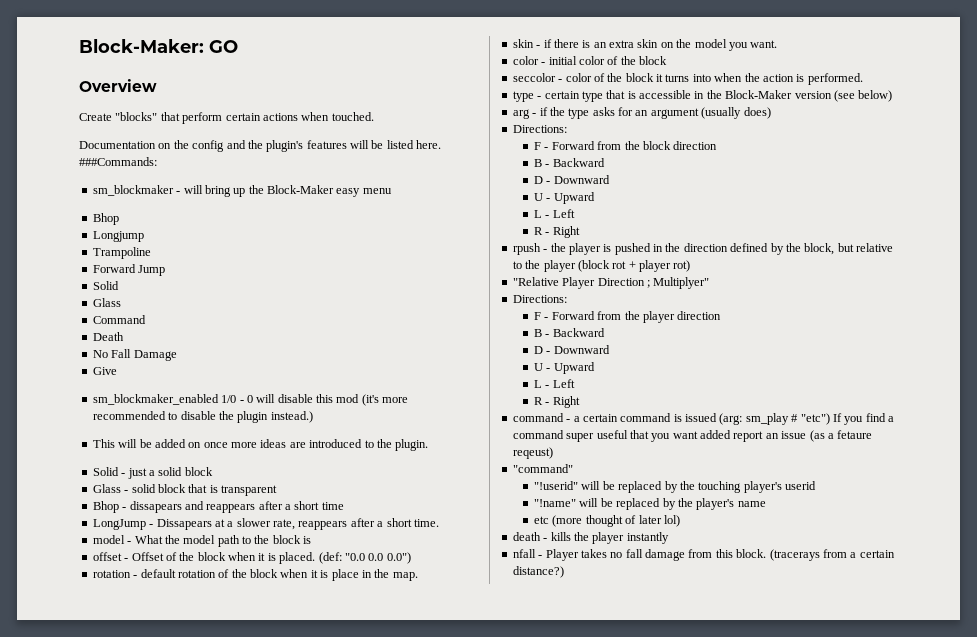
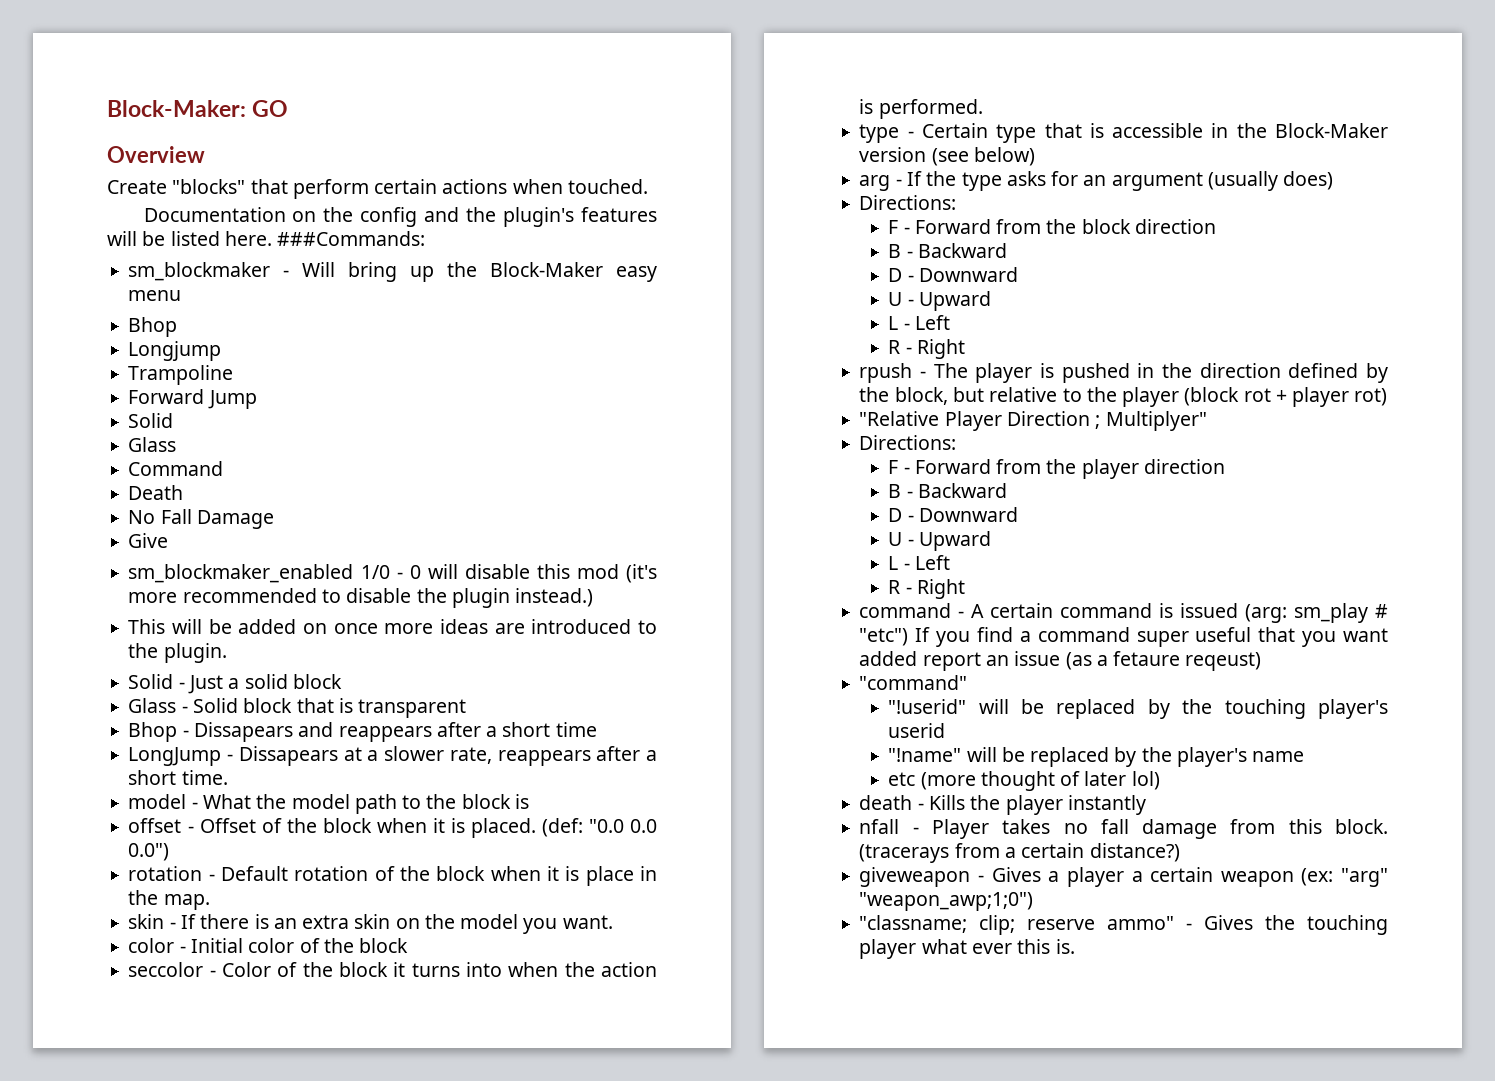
- sm_blockmaker - will bring up the Block-Maker easy menu
+ sm_blockmaker - Will bring up the Block-Maker easy menu
- Solid - just a solid block
+ Solid - Just a solid block
- Glass - solid block that is transparent
+ Glass - Solid block that is transparent
- Bhop - dissapears and reappears after a short time
+ Bhop - Dissapears and reappears after a short time
- rotation - default rotation of the block when it is place in the map.
+ rotation - Default rotation of the block when it is place in the map.
- skin - if there is an extra skin on the model you want.
+ skin - If there is an extra skin on the model you want.
- color - initial color of the block
+ color - Initial color of the block
- seccolor - color of the block it turns into when the action is performed.
+ seccolor - Color of the block it turns into when the action is performed.
- type - certain type that is accessible in the Block-Maker version (see below)
+ type - Certain type that is accessible in the Block-Maker version (see below)
- arg - if the type asks for an argument (usually does)
+ arg - If the type asks for an argument (usually does)
- rpush - the player is pushed in the direction defined by the block, but relative to the player (block rot + player rot)
+ rpush - The player is pushed in the direction defined by the block, but relative to the player (block rot + player rot)
- command - a certain command is issued (arg: sm_play # "etc") If you find a command super useful that you want added report an issue (as a fetaure reqeust)
+ command - A certain command is issued (arg: sm_play # "etc") If you find a command super useful that you want added report an issue (as a fetaure reqeust)
- death - kills the player instantly
+ death - Kills the player instantly
+ giveweapon - Gives a player a certain weapon (ex: "arg" "weapon_awp;1;0")
+ "classname; clip; reserve ammo" - Gives the touching player what ever this is.

